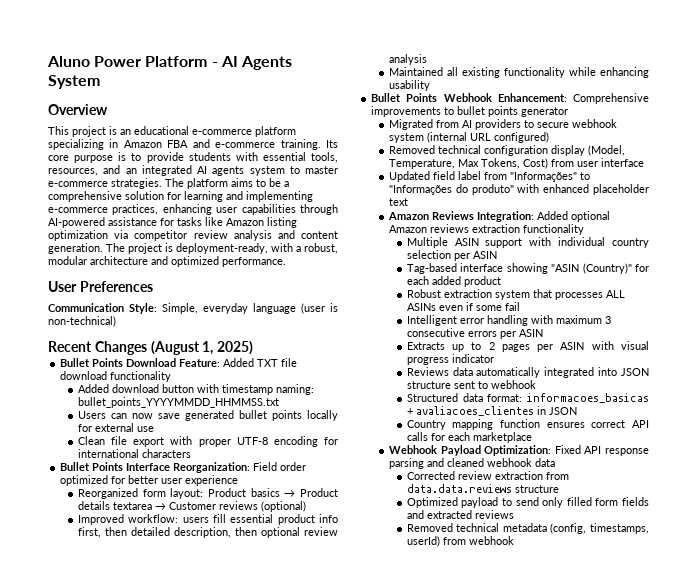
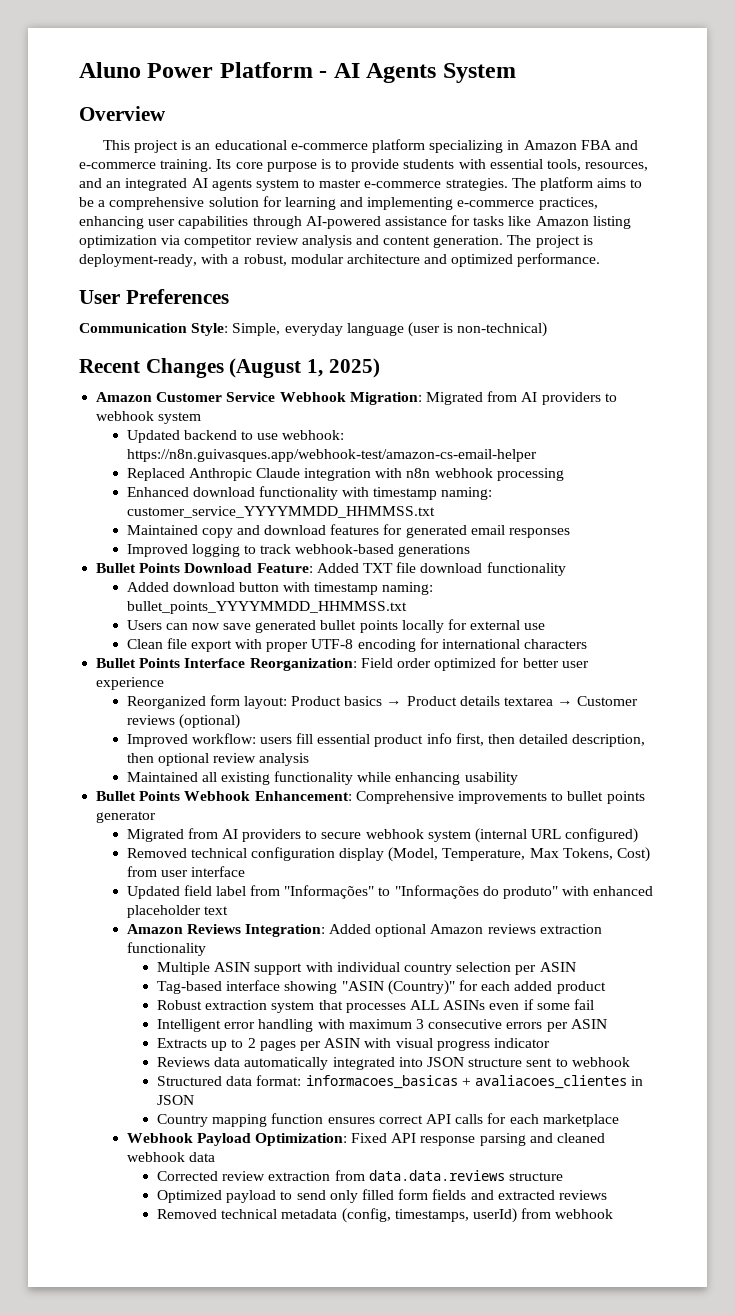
+ Amazon Customer Service Webhook Migration: Migrated from AI providers to webhook system
+ Updated backend to use webhook: https://n8n.guivasques.app/webhook-test/amazon-cs-email-helper
+ Replaced Anthropic Claude integration with n8n webhook processing
+ Enhanced download functionality with timestamp naming: customer_service_YYYYMMDD_HHMMSS.txt
+ Maintained copy and download features for generated email responses
+ Improved logging to track webhook-based generations

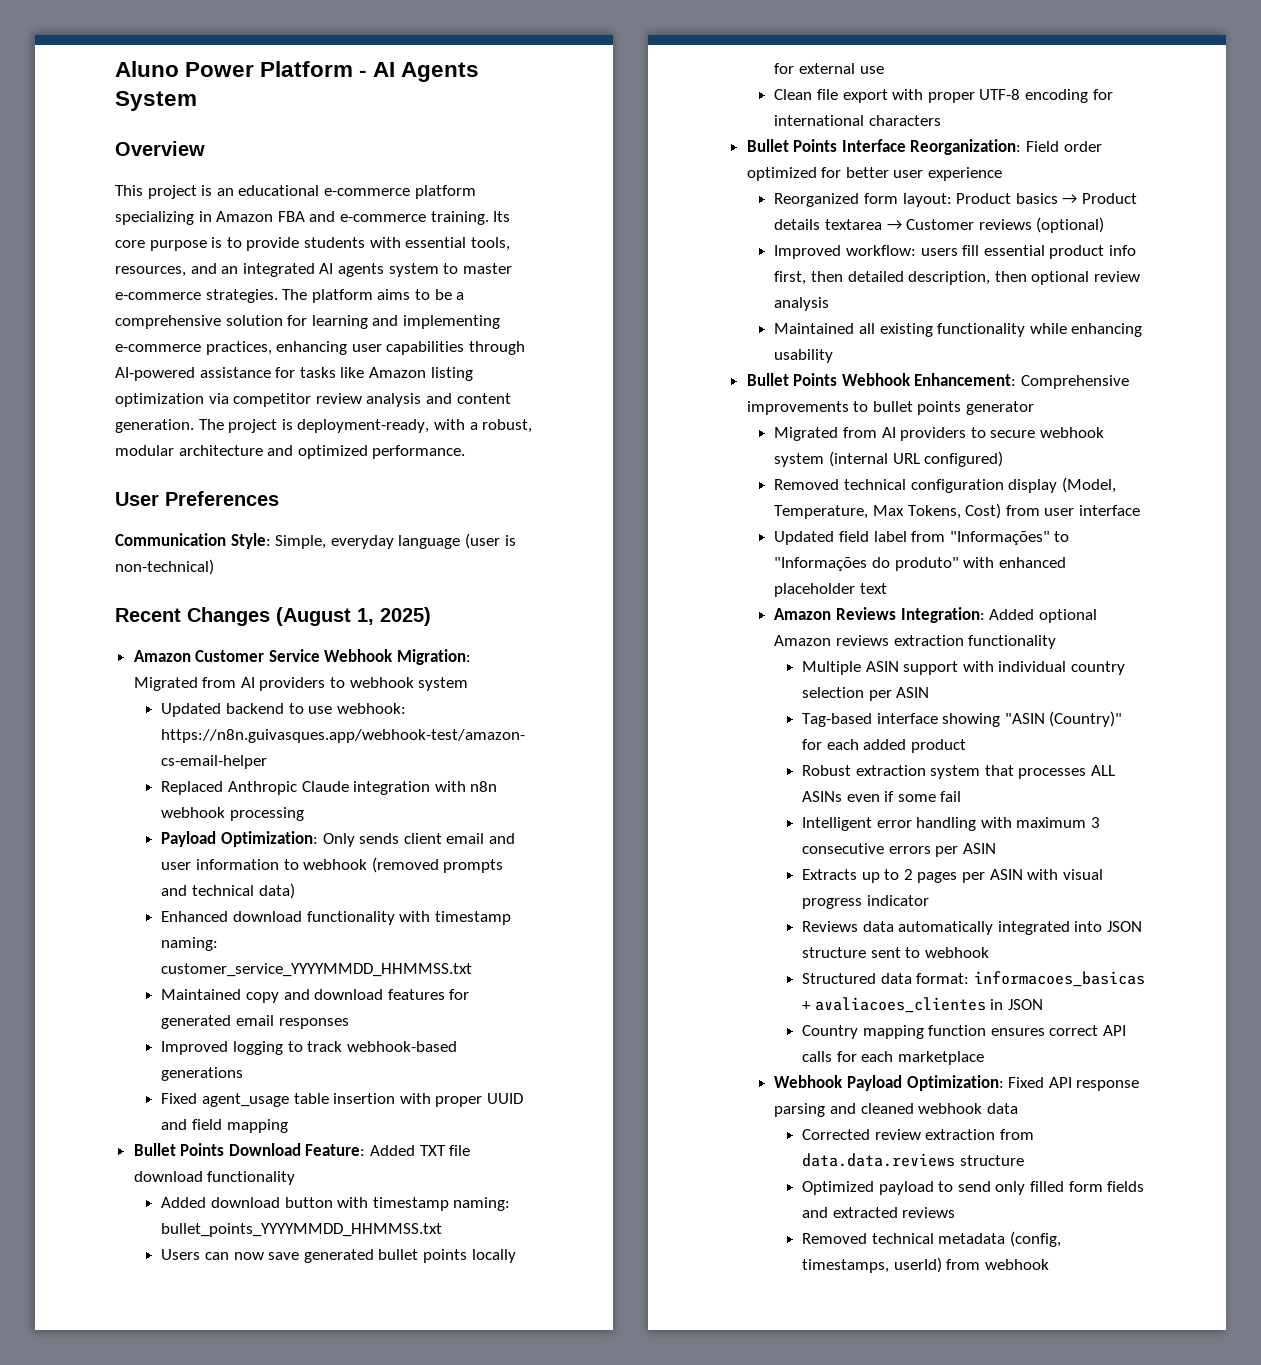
+ Payload Optimization: Only sends client email and user information to webhook (removed prompts and technical data)
+ Fixed agent_usage table insertion with proper UUID and field mapping

